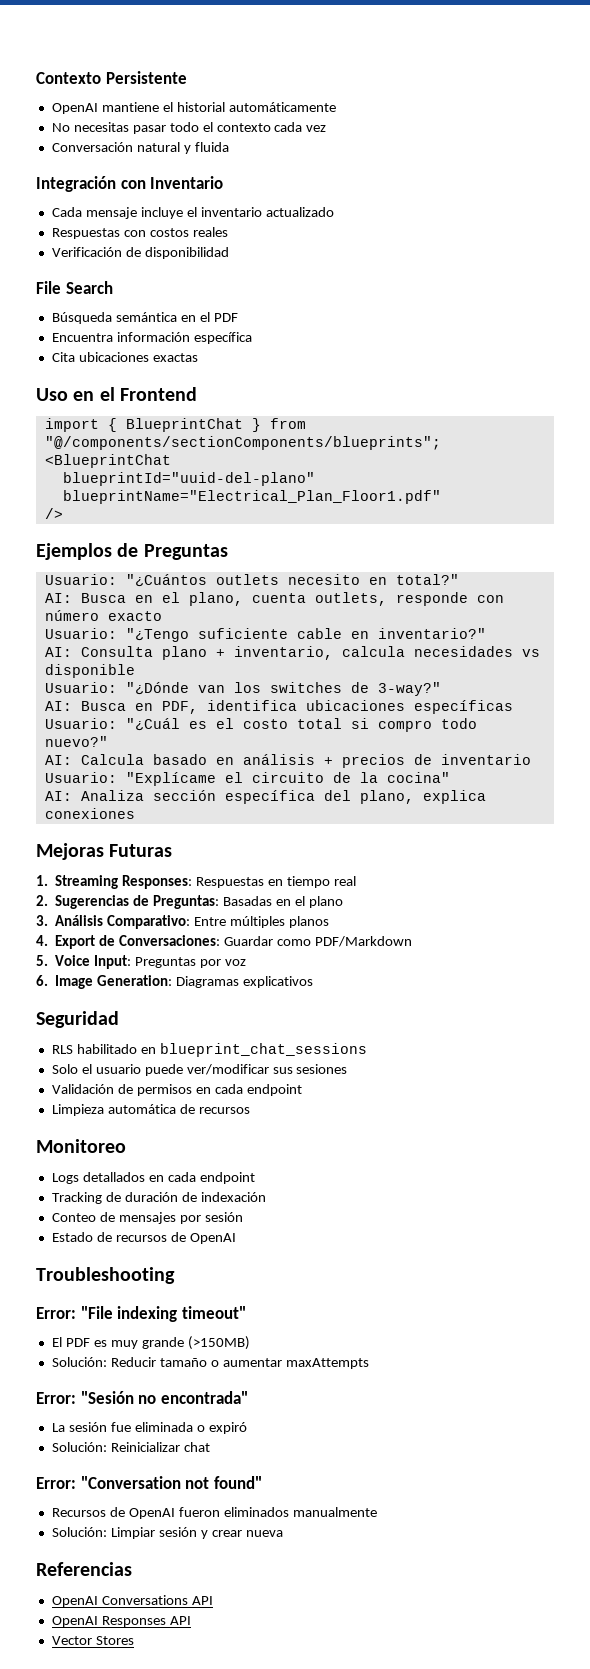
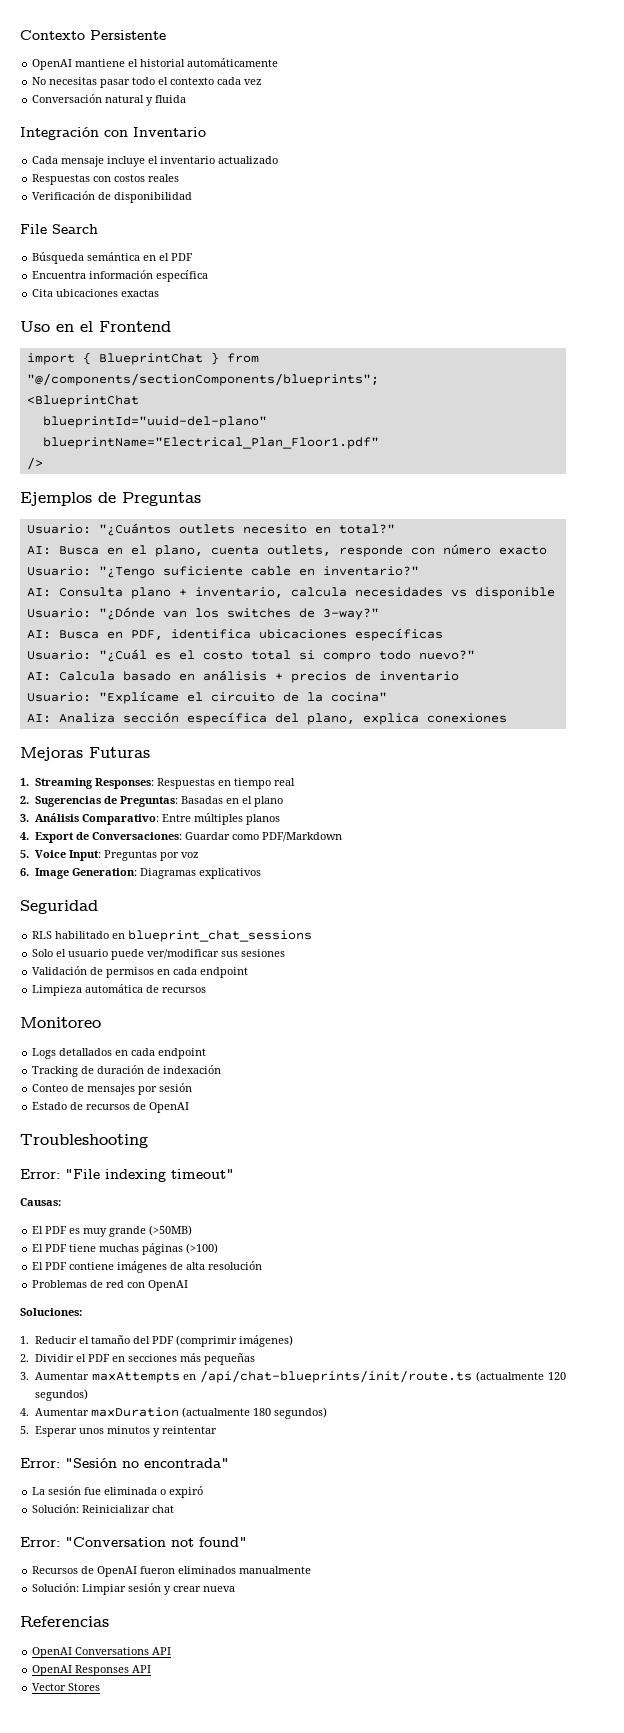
+ Causas:
- El PDF es muy grande (>150MB)
- Solución: Reducir tamaño o aumentar maxAttempts
+ El PDF es muy grande (>50MB)
+ El PDF tiene muchas páginas (>100)
+ El PDF contiene imágenes de alta resolución
+ Problemas de red con OpenAI
+ Soluciones:
+ 1. Reducir el tamaño del PDF (comprimir imágenes)
+ 2. Dividir el PDF en secciones más pequeñas
+ 3. Aumentar maxAttempts en /api/chat-blueprints/init/route.ts (actualmente 120 segundos)
+ 4. Aumentar maxDuration (actualmente 180 segundos)
+ 5. Esperar unos minutos y reintentar

